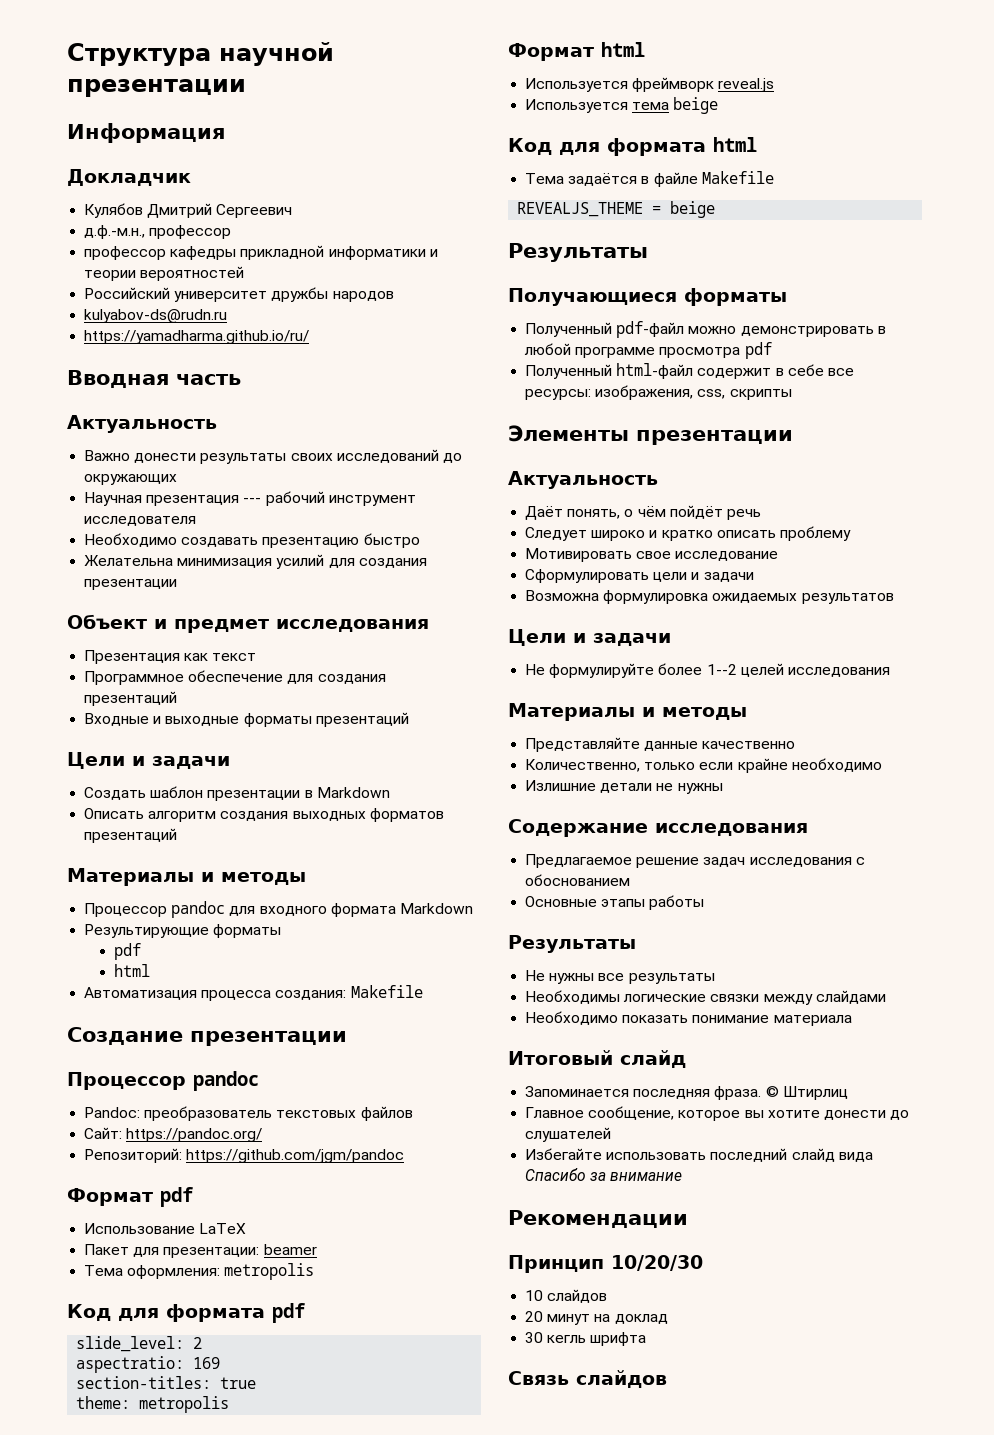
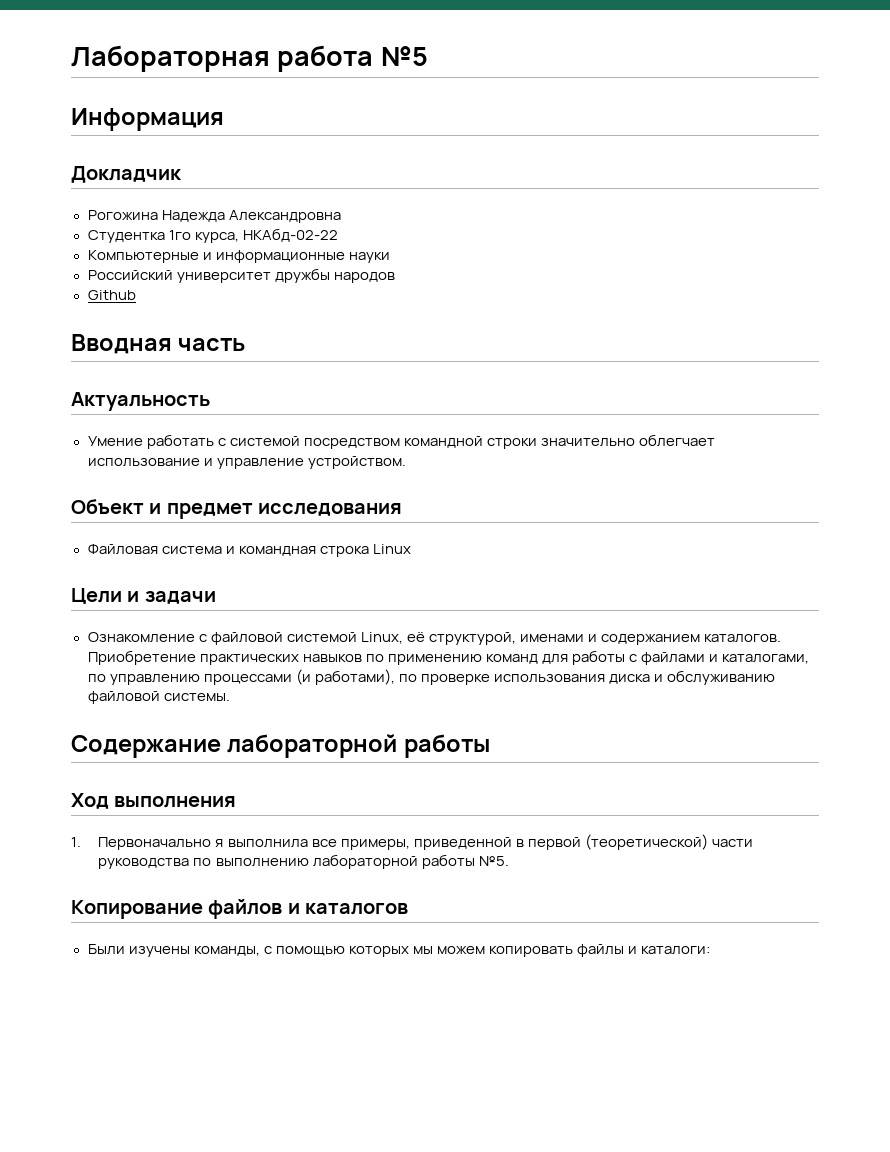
- Структура научной презентации
+ Лабораторная работа №5
- Кулябов Дмитрий Сергеевич
- д.ф.-м.н., профессор
- профессор кафедры прикладной информатики и теории вероятностей
+ Рогожина Надежда Александровна
+ Студентка 1го курса, НКАбд-02-22
+ Компьютерные и информационные науки
- kulyabov-ds@rudn.ru
- https://yamadharma.github.io/ru/
+ Github
- Важно донести результаты своих исследований до окружающих
- Научная презентация --- рабочий инструмент исследователя
- Необходимо создавать презентацию быстро
- Желательна минимизация усилий для создания презентации
+ Умение работать с системой посредством командной строки значительно облегчает использование и управление устройством.
  Объект и предмет исследования
- Презентация как текст
- Программное обеспечение для создания презентаций
- Входные и выходные форматы презентаций
+ Файловая система и командная строка Linux
  Цели и задачи
- Создать шаблон презентации в Markdown
- Описать алгоритм создания выходных форматов презентаций
- Материалы и методы
- Процессор pandoc для входного формата Markdown
- Результирующие форматы
- pdf
- html
- Автоматизация процесса создания: Makefile
- Создание презентации
- Процессор pandoc
- Pandoc: преобразователь текстовых файлов
- Сайт: https://pandoc.org/
- Репозиторий: https://github.com/jgm/pandoc
- Формат pdf
- Использование LaTeX
- Пакет для презентации: beamer
- Тема оформления: metropolis
- Код для формата pdf
- slide_level: 2
- aspectratio: 169
- section-titles: true
- theme: metropolis
- Формат html
- Используется фреймворк reveal.js
- Используется тема beige
- Код для формата html
- Тема задаётся в файле Makefile
- REVEALJS_THEME = beige
- Результаты
- Получающиеся форматы
- Полученный pdf-файл можно демонстрировать в любой программе просмотра pdf
- Полученный html-файл содержит в себе все ресурсы: изображения, css, скрипты
- Элементы презентации
- Актуальность
- Даёт понять, о чём пойдёт речь
- Следует широко и кратко описать проблему
- Мотивировать свое исследование
- Сформулировать цели и задачи
- Возможна формулировка ожидаемых результатов
- Цели и задачи
- Не формулируйте более 1--2 целей исследования
- Материалы и методы
- Представляйте данные качественно
- Количественно, только если крайне необходимо
- Излишние детали не нужны
- Содержание исследования
- Предлагаемое решение задач исследования с обоснованием
- Основные этапы работы
- Результаты
- Не нужны все результаты
- Необходимы логические связки между слайдами
- Необходимо показать понимание материала
- Итоговый слайд
- Запоминается последняя фраза. © Штирлиц
- Главное сообщение, которое вы хотите донести до слушателей
- Избегайте использовать последний слайд вида Спасибо за внимание
- Рекомендации
- Принцип 10/20/30
- 10 слайдов
- 20 минут на доклад
- 30 кегль шрифта
- Связь слайдов
+ Ознакомление с файловой системой Linux, её структурой, именами и содержанием каталогов. Приобретение практических навыков по применению команд для работы с файлами и каталогами, по управлению процессами (и работами), по проверке использования диска и обслуживанию файловой системы.
+ Содержание лабораторной работы
+ Ход выполнения
+ 1. Первоначально я выполнила все примеры, приведенной в первой (теоретической) части руководства по выполнению лабораторной работы №5.
+ Копирование файлов и каталогов
+ Были изучены команды, с помощью которых мы можем копировать файлы и каталоги:

